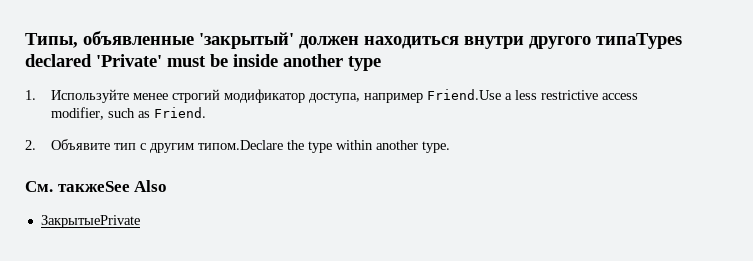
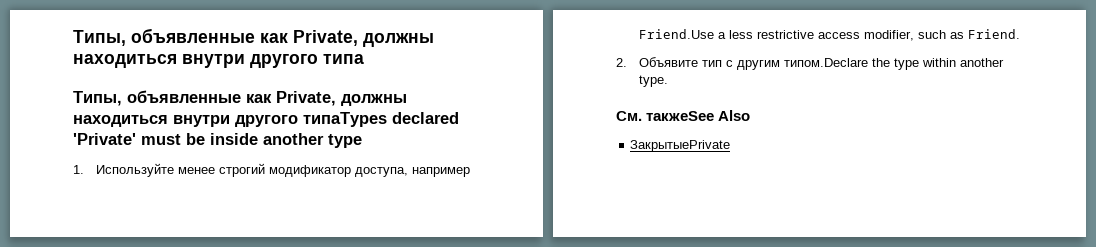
- Типы, объявленные 'закрытый' должен находиться внутри другого типаTypes declared 'Private' must be inside another type
+ Типы, объявленные как Private, должны находиться внутри другого типа
+ Типы, объявленные как Private, должны находиться внутри другого типаTypes declared 'Private' must be inside another type

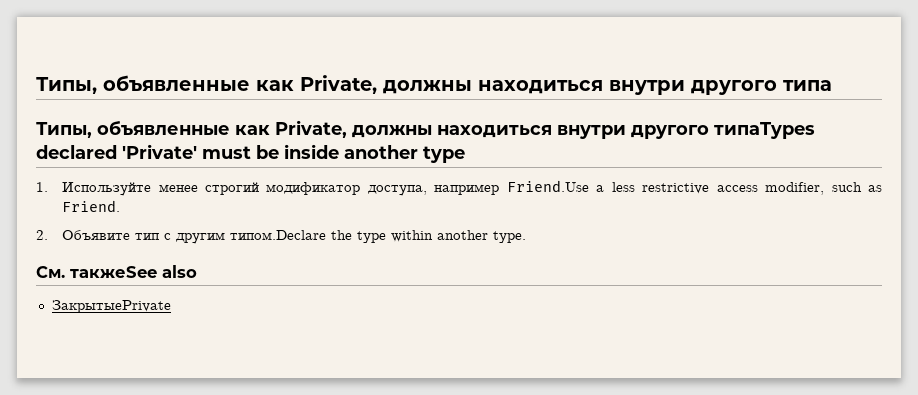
- См. такжеSee Also
+ См. такжеSee also

